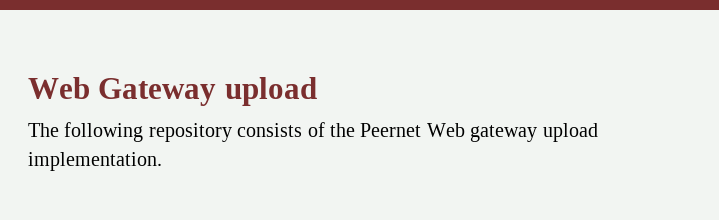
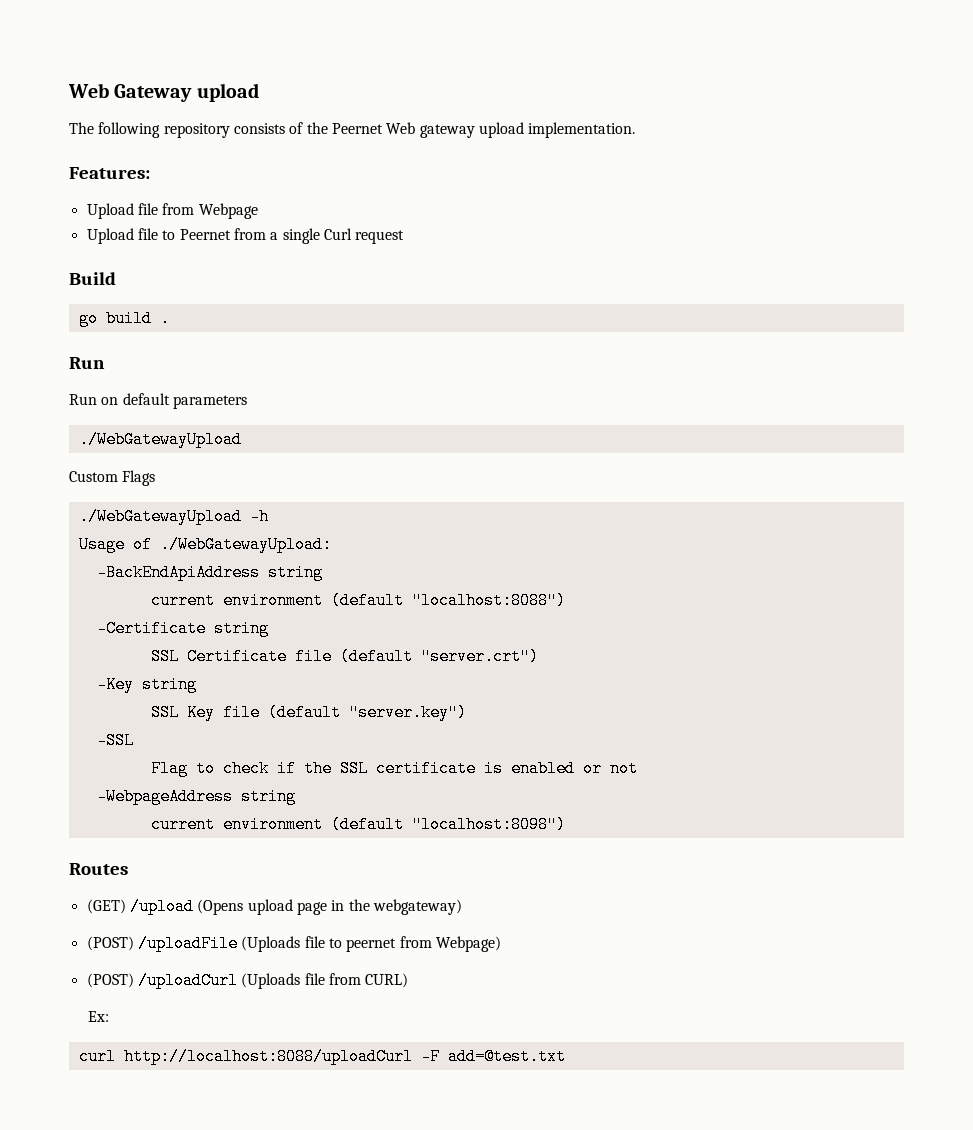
+ Features:
+ Upload file from Webpage
+ Upload file to Peernet from a single Curl request
+ Build
+ go build .
+ Run
+ Run on default parameters
+ ./WebGatewayUpload
+ Custom Flags
+ ./WebGatewayUpload -h
+ Usage of ./WebGatewayUpload:
+ -BackEndApiAddress string
+ current environment (default "localhost:8088")
+ -Certificate string
+ SSL Certificate file (default "server.crt")
+ -Key string
+ SSL Key file (default "server.key")
+ -SSL
+ Flag to check if the SSL certificate is enabled or not
+ -WebpageAddress string
+ current environment (default "localhost:8098")
+ Routes
+ (GET) /upload (Opens upload page in the webgateway)
+ (POST) /uploadFile (Uploads file to peernet from Webpage)
+ (POST) /uploadCurl (Uploads file from CURL)
+ Ex:
+ curl http://localhost:8088/uploadCurl -F add=@test.txt

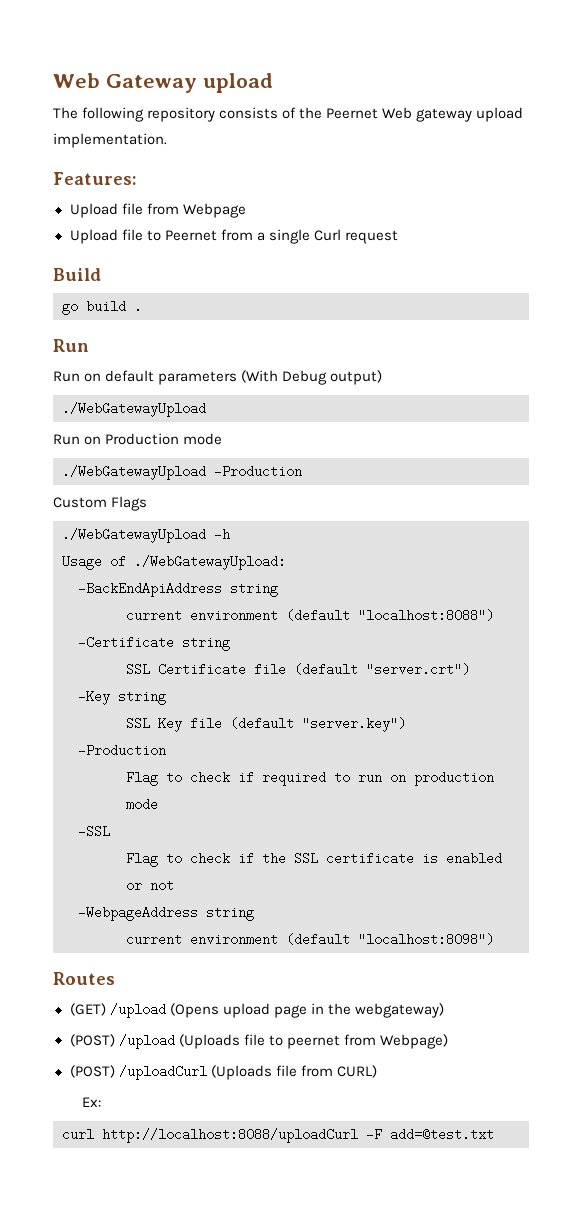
- Run on default parameters
+ Run on default parameters (With Debug output)
  ./WebGatewayUpload
+ Run on Production mode
+ ./WebGatewayUpload -Production
  SSL Key file (default "server.key")
+ -Production
+ Flag to check if required to run on production mode
- (POST) /uploadFile (Uploads file to peernet from Webpage)
+ (POST) /upload (Uploads file to peernet from Webpage)

